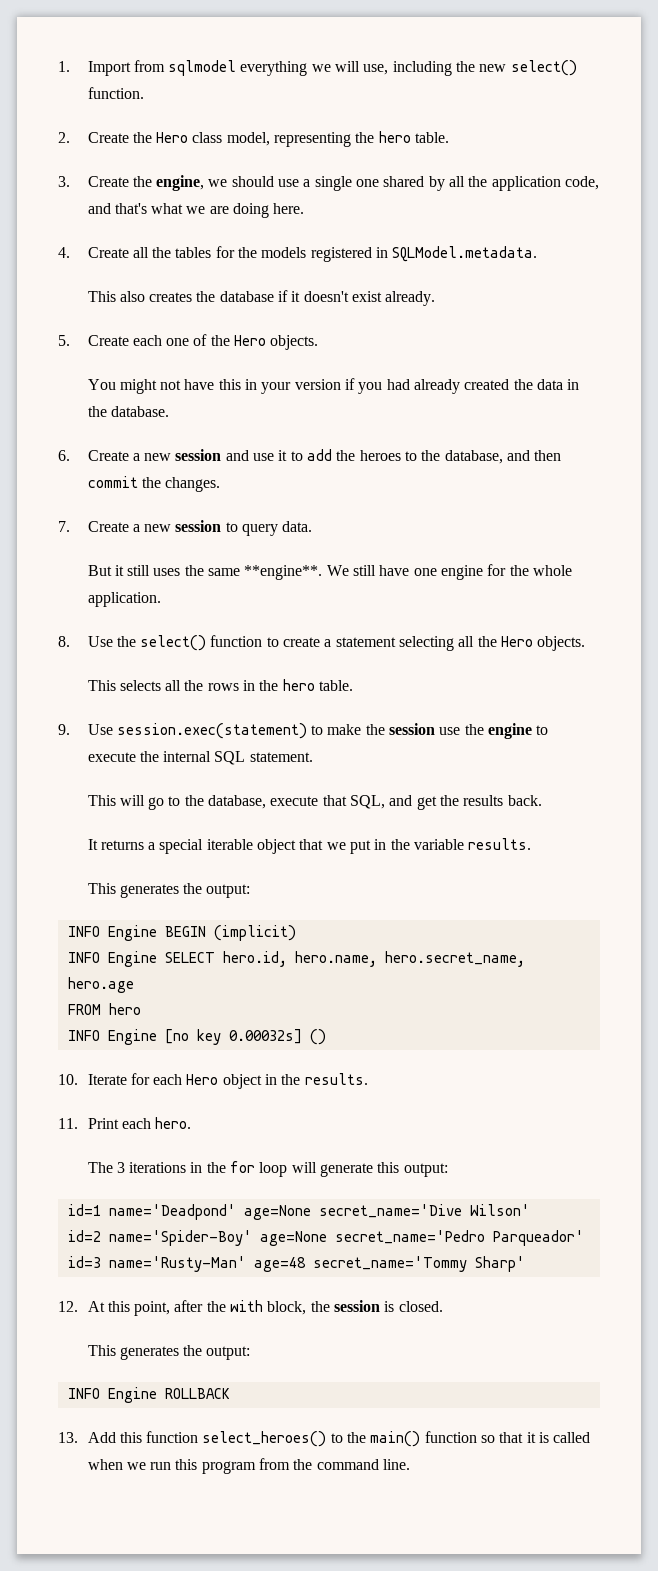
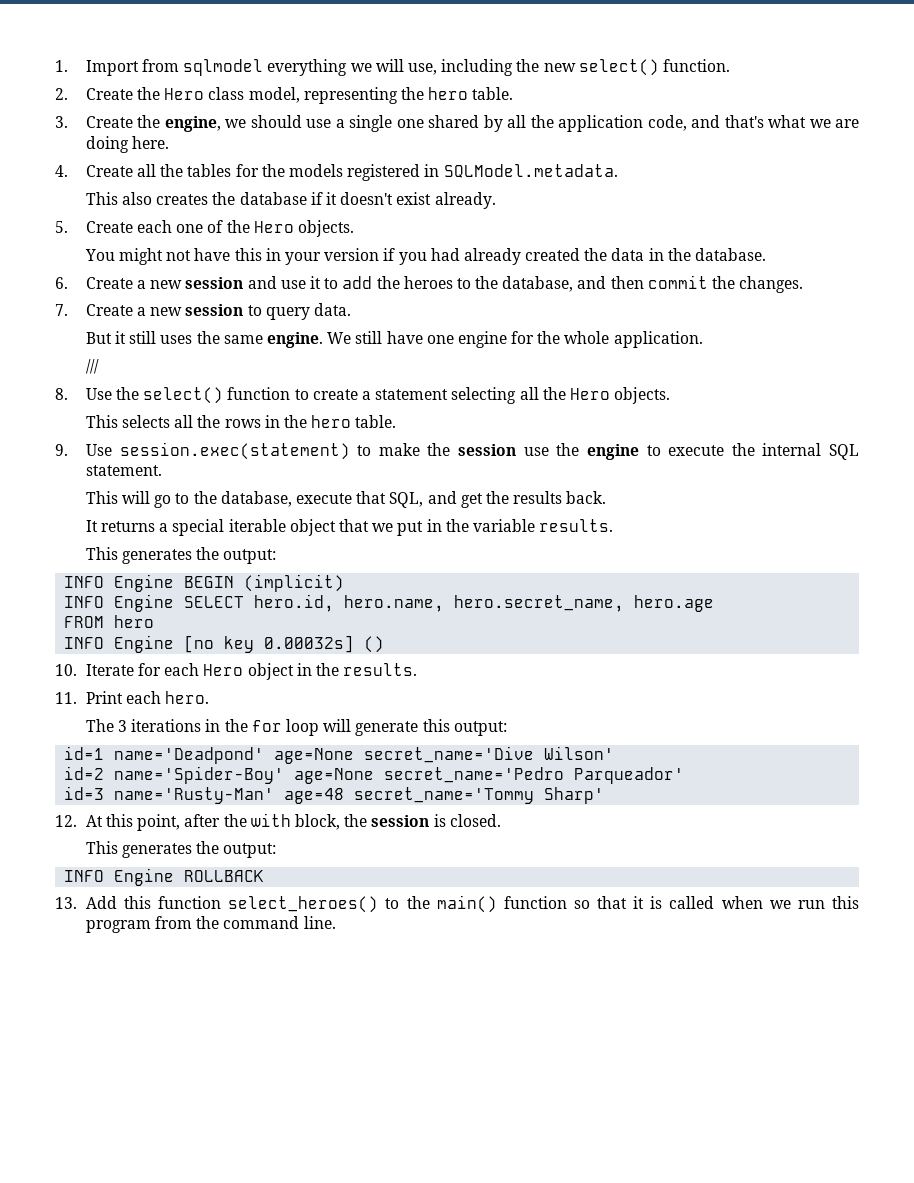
- But it still uses the same **engine**.
+ But it still uses the same engine.
+ ///

